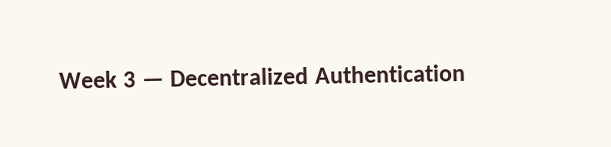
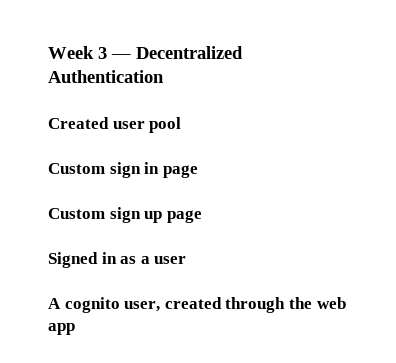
+ Created user pool
+ Custom sign in page
+ Custom sign up page
+ Signed in as a user
+ A cognito user, created through the web app

